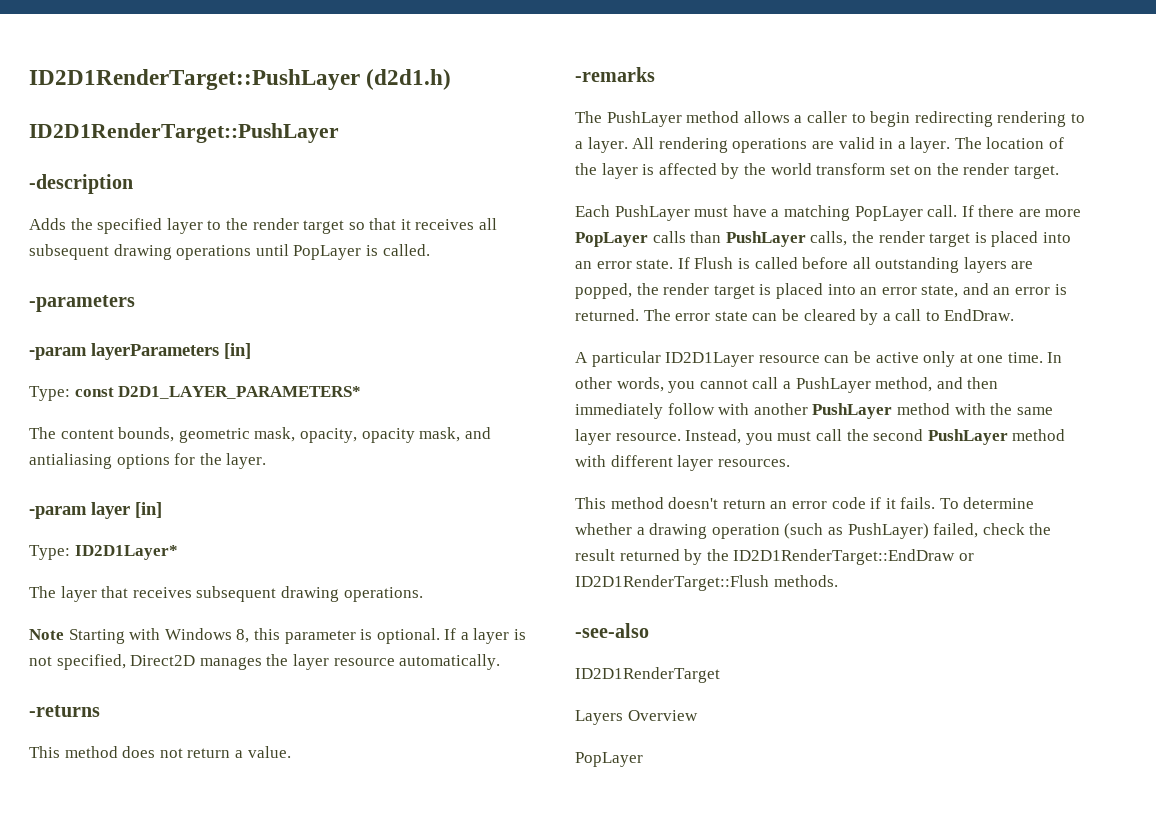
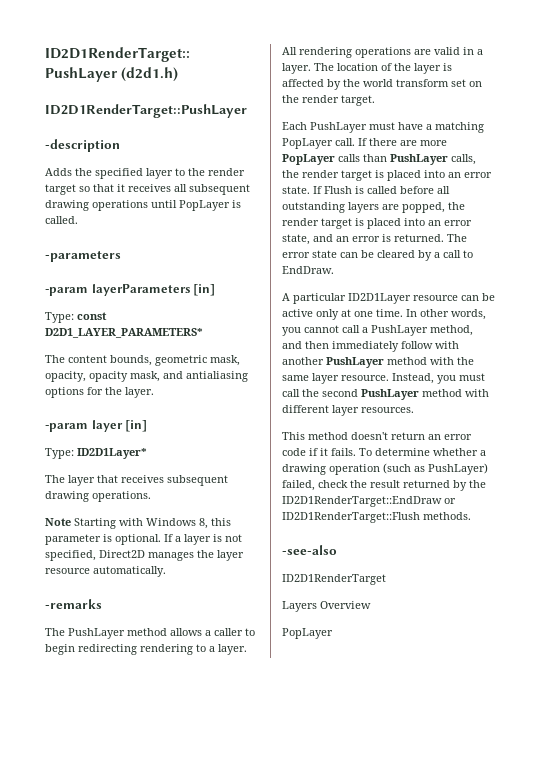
- -returns
- This method does not return a value.

